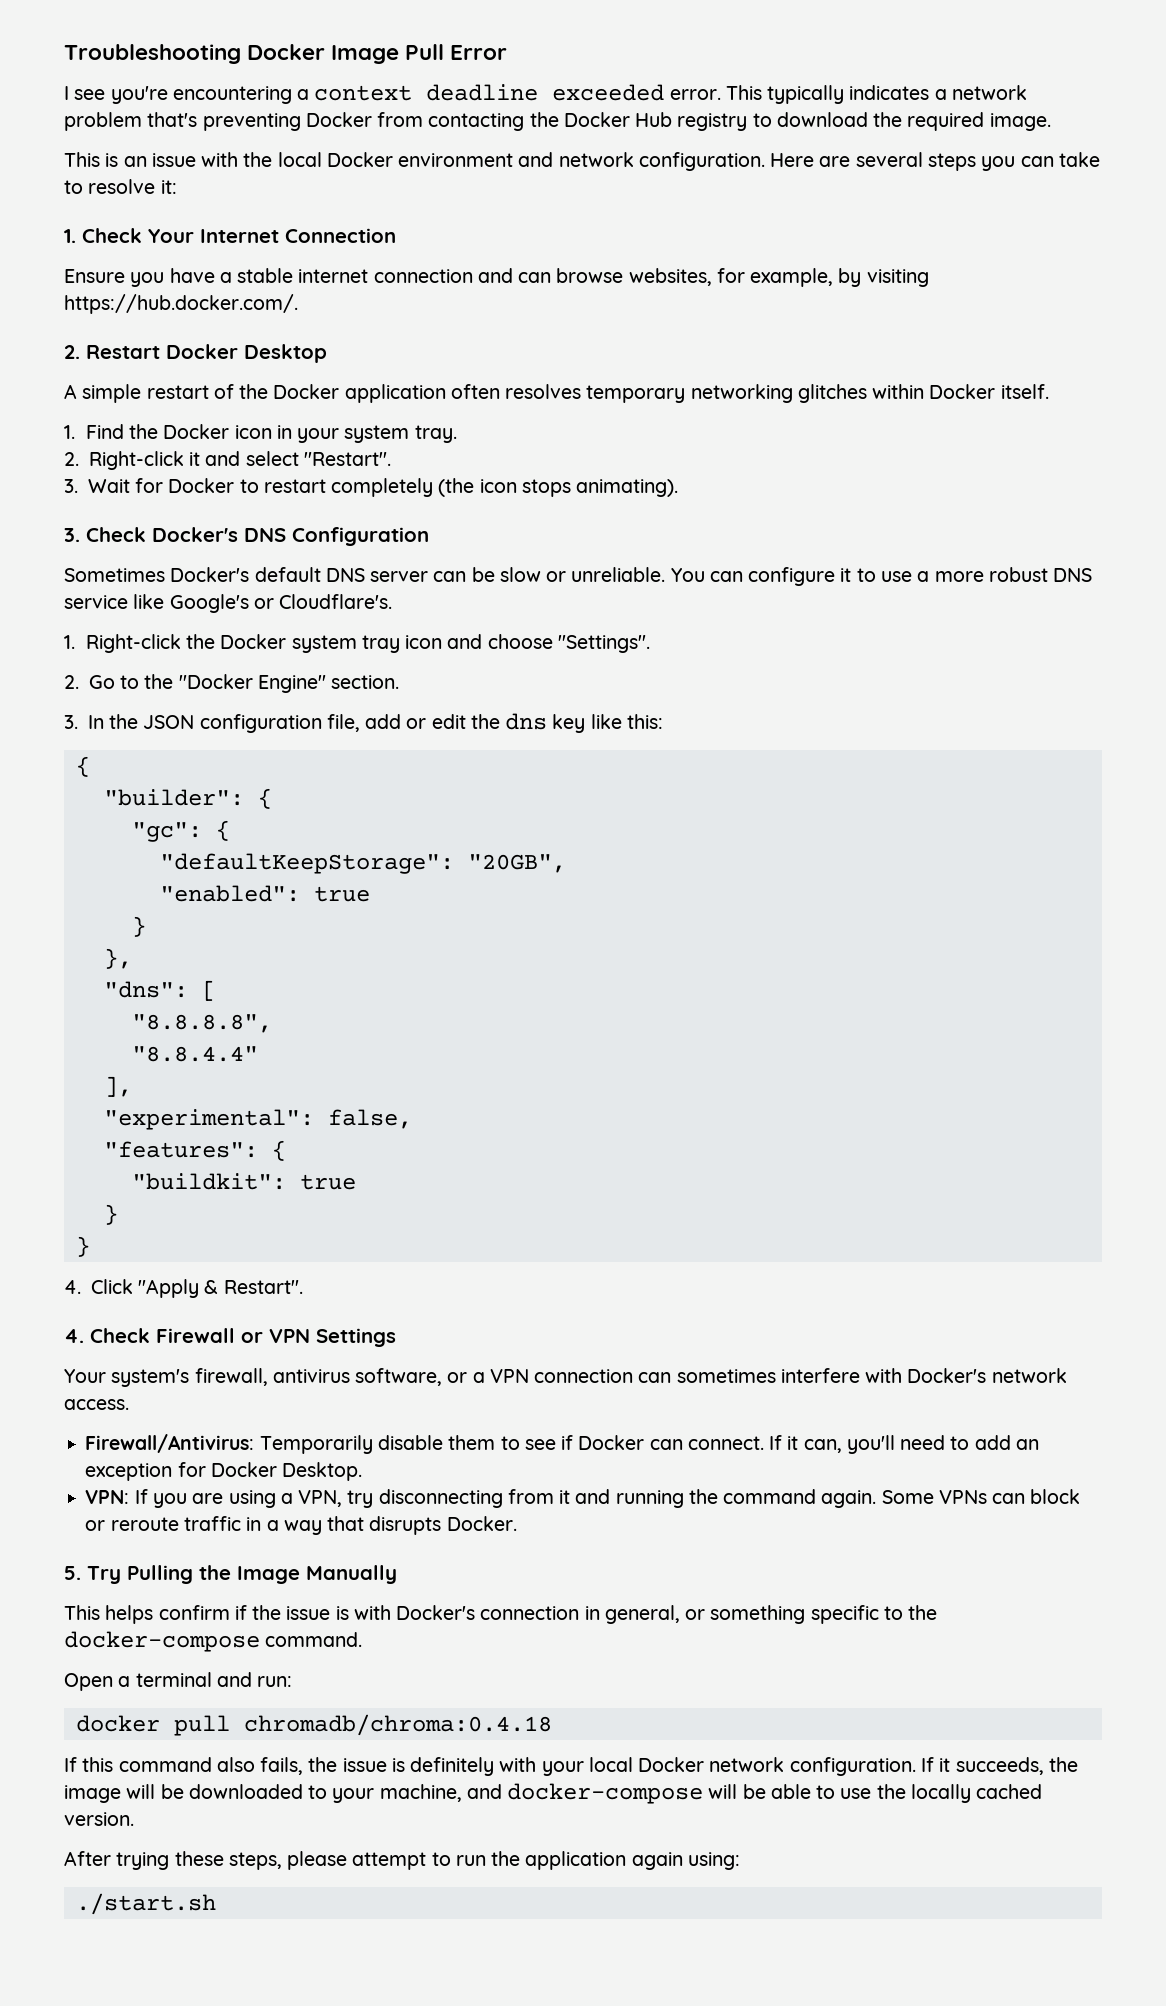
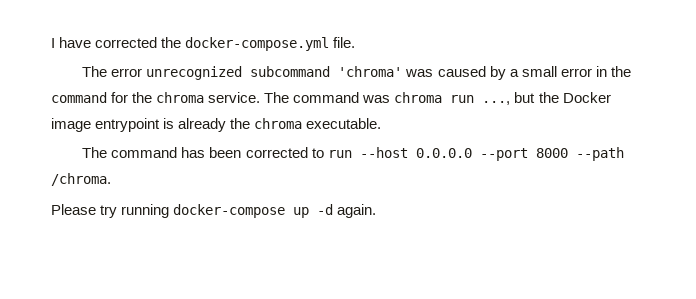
- Troubleshooting Docker Image Pull Error
- I see you're encountering a context deadline exceeded error. This typically indicates a network problem that's preventing Docker from contacting the Docker Hub registry to download the required image.
- This is an issue with the local Docker environment and network configuration. Here are several steps you can take to resolve it:
- 1. Check Your Internet Connection
- Ensure you have a stable internet connection and can browse websites, for example, by visiting https://hub.docker.com/.
- 2. Restart Docker Desktop
- A simple restart of the Docker application often resolves temporary networking glitches within Docker itself.
- 1. Find the Docker icon in your system tray.
- 2. Right-click it and select "Restart".
- 3. Wait for Docker to restart completely (the icon stops animating).
- 3. Check Docker's DNS Configuration
- Sometimes Docker's default DNS server can be slow or unreliable. You can configure it to use a more robust DNS service like Google's or Cloudflare's.
- 1. Right-click the Docker system tray icon and choose "Settings".
- 2. Go to the "Docker Engine" section.
- 3. In the JSON configuration file, add or edit the dns key like this:
- {
- "builder": {
- "gc": {
- "defaultKeepStorage": "20GB",
- "enabled": true
- }
- },
- "dns": [
- "8.8.8.8",
- "8.8.4.4"
- ],
- "experimental": false,
- "features": {
- "buildkit": true
- }
- }
- 4. Click "Apply & Restart".
- 4. Check Firewall or VPN Settings
- Your system's firewall, antivirus software, or a VPN connection can sometimes interfere with Docker's network access.
- Firewall/Antivirus: Temporarily disable them to see if Docker can connect. If it can, you'll need to add an exception for Docker Desktop.
- VPN: If you are using a VPN, try disconnecting from it and running the command again. Some VPNs can block or reroute traffic in a way that disrupts Docker.
- 5. Try Pulling the Image Manually
- This helps confirm if the issue is with Docker's connection in general, or something specific to the docker-compose command.
- Open a terminal and run:
- docker pull chromadb/chroma:0.4.18
- If this command also fails, the issue is definitely with your local Docker network configuration. If it succeeds, the image will be downloaded to your machine, and docker-compose will be able to use the locally cached version.
- After trying these steps, please attempt to run the application again using:
- ./start.sh
+ I have corrected the docker-compose.yml file.
+ The error unrecognized subcommand 'chroma' was caused by a small error in the command for the chroma service. The command was chroma run ..., but the Docker image entrypoint is already the chroma executable.
+ The command has been corrected to run --host 0.0.0.0 --port 8000 --path /chroma.
+ Please try running docker-compose up -d again.

